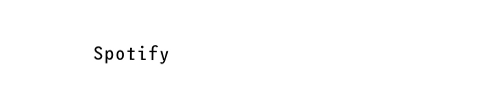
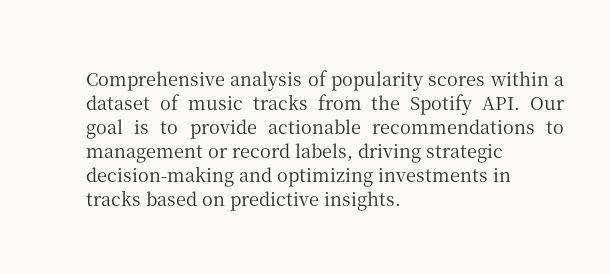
- Spotify
+ Comprehensive analysis of popularity scores within a dataset of music tracks from the Spotify API. Our goal is to provide actionable recommendations to management or record labels, driving strategic decision-making and optimizing investments in tracks based on predictive insights.

